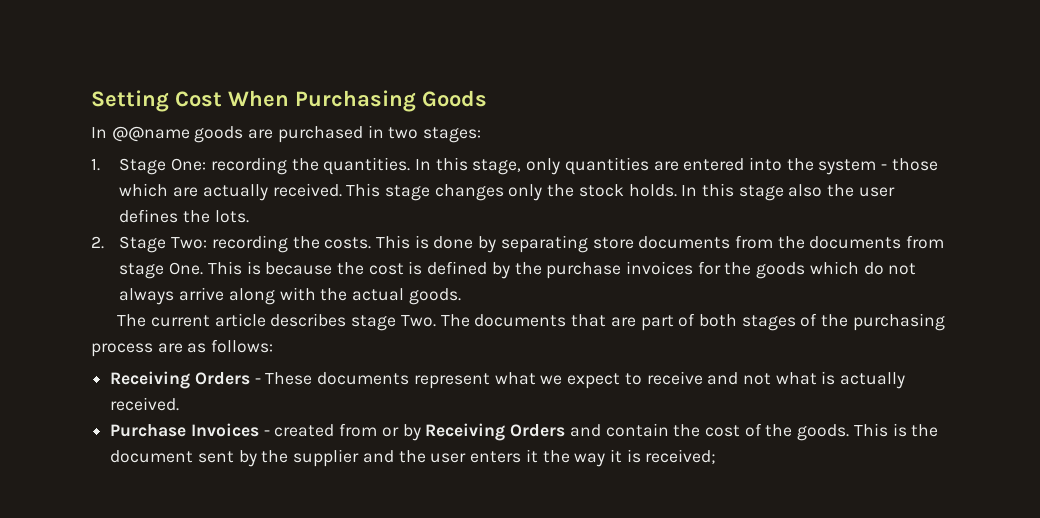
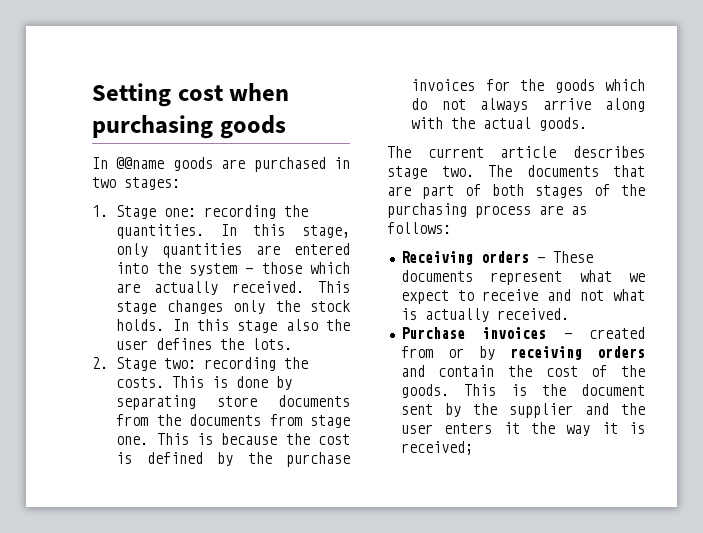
- Setting Cost When Purchasing Goods
+ Setting cost when purchasing goods
- 1. Stage One: recording the quantities.
+ 1. Stage one: recording the quantities.
- 2. Stage Two: recording the costs.
+ 2. Stage two: recording the costs.
- This is done by separating store documents from the documents from stage One. This is because the cost is defined by the purchase invoices for the goods which do not always arrive along with the actual goods.
+ This is done by separating store documents from the documents from stage one. This is because the cost is defined by the purchase invoices for the goods which do not always arrive along with the actual goods.
- The current article describes stage Two. The documents that are part of both stages of the purchasing process are as follows:
+ The current article describes stage two. The documents that are part of both stages of the purchasing process are as follows:
- Receiving Orders - These documents represent what we expect to receive and not what is actually received.
+ Receiving orders - These documents represent what we expect to receive and not what is actually received.
- Purchase Invoices - created from or by Receiving Orders and contain the cost of the goods.
+ Purchase invoices - created from or by receiving orders and contain the cost of the goods.

